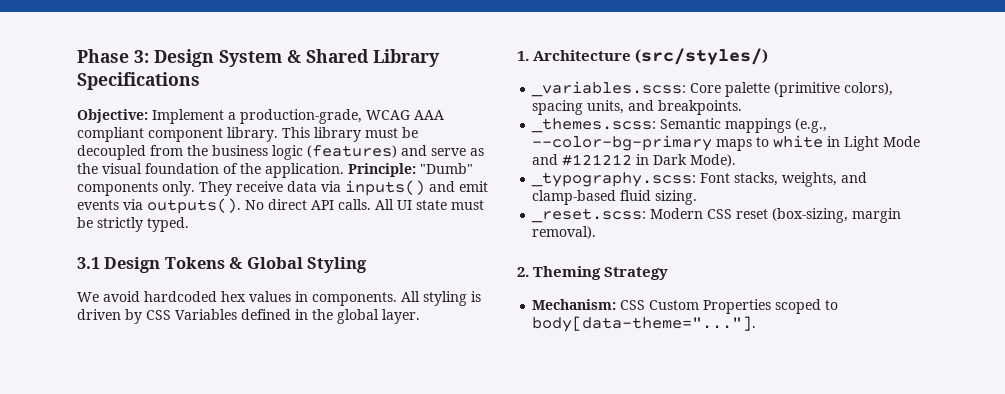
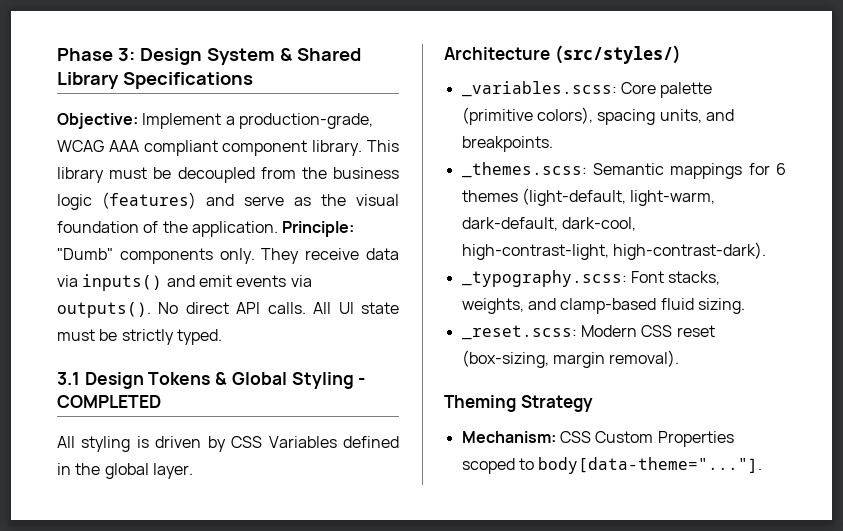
- 3.1 Design Tokens & Global Styling
- We avoid hardcoded hex values in components. All styling is driven by CSS Variables defined in the global layer.
+ 3.1 Design Tokens & Global Styling - COMPLETED
+ All styling is driven by CSS Variables defined in the global layer.
- 1. Architecture (src/styles/)
+ Architecture (src/styles/)
- _themes.scss: Semantic mappings (e.g., --color-bg-primary maps to white in Light Mode and #121212 in Dark Mode).
+ _themes.scss: Semantic mappings for 6 themes (light-default, light-warm, dark-default, dark-cool, high-contrast-light, high-contrast-dark).
- 2. Theming Strategy
+ Theming Strategy

